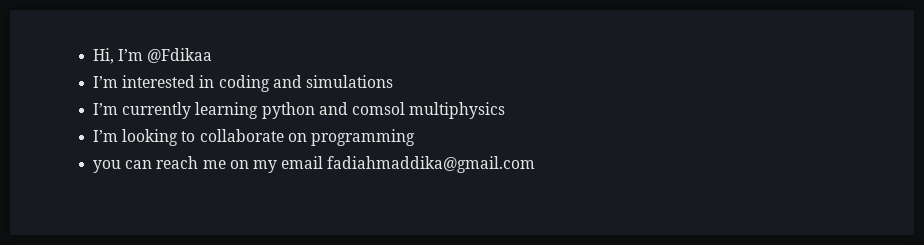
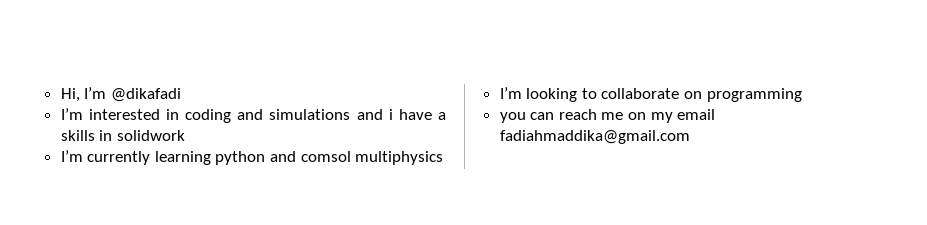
- Hi, I’m @Fdikaa
+ Hi, I’m @dikafadi
- I’m interested in coding and simulations
+ I’m interested in coding and simulations and i have a skills in solidwork

